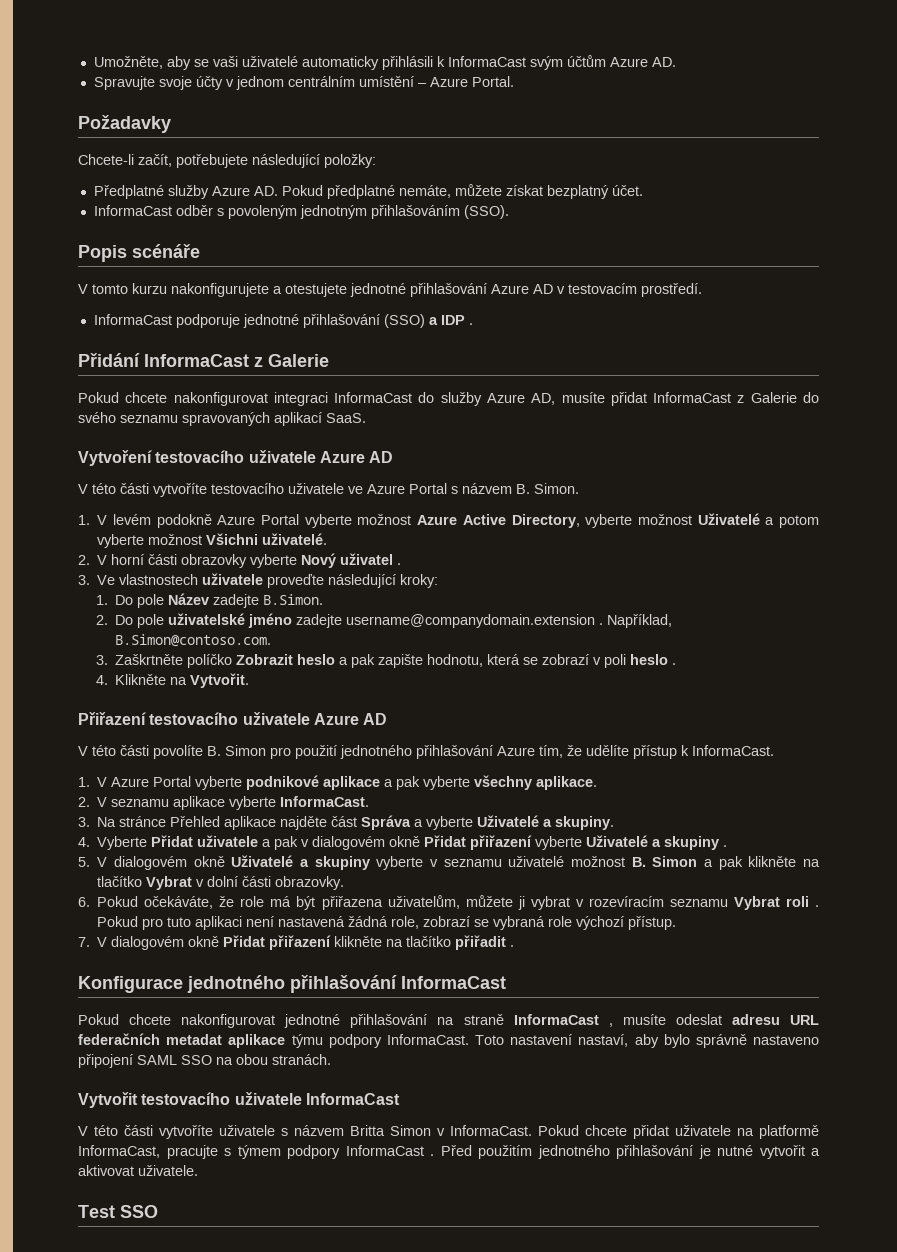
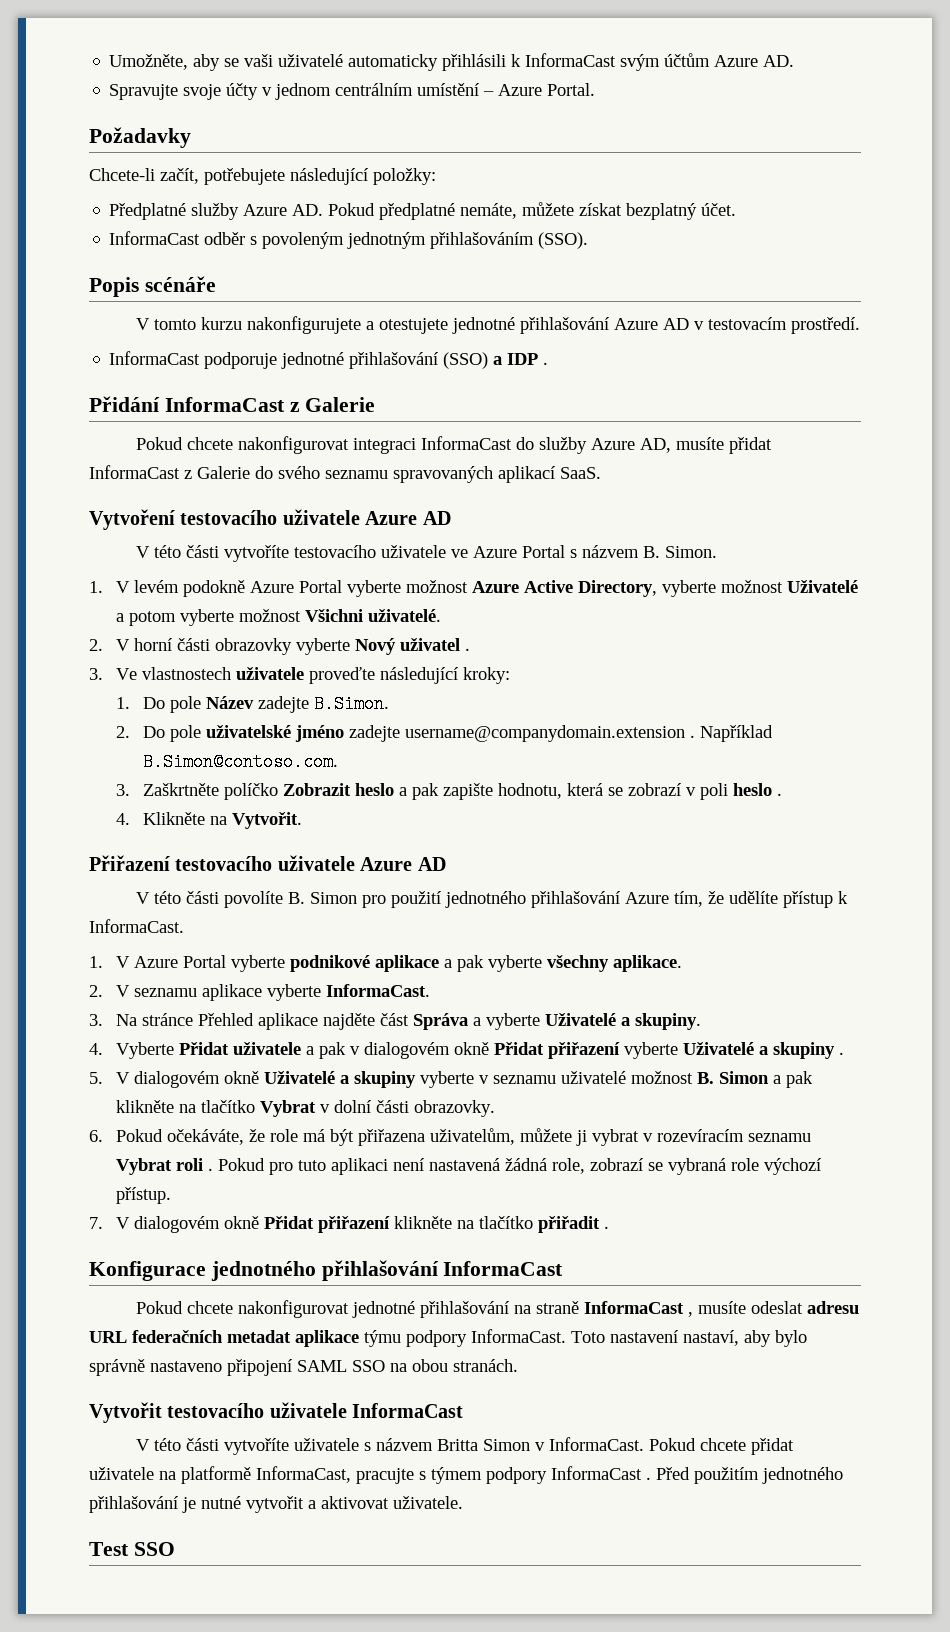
- Například, B.Simon@contoso.com.
+ Například B.Simon@contoso.com.

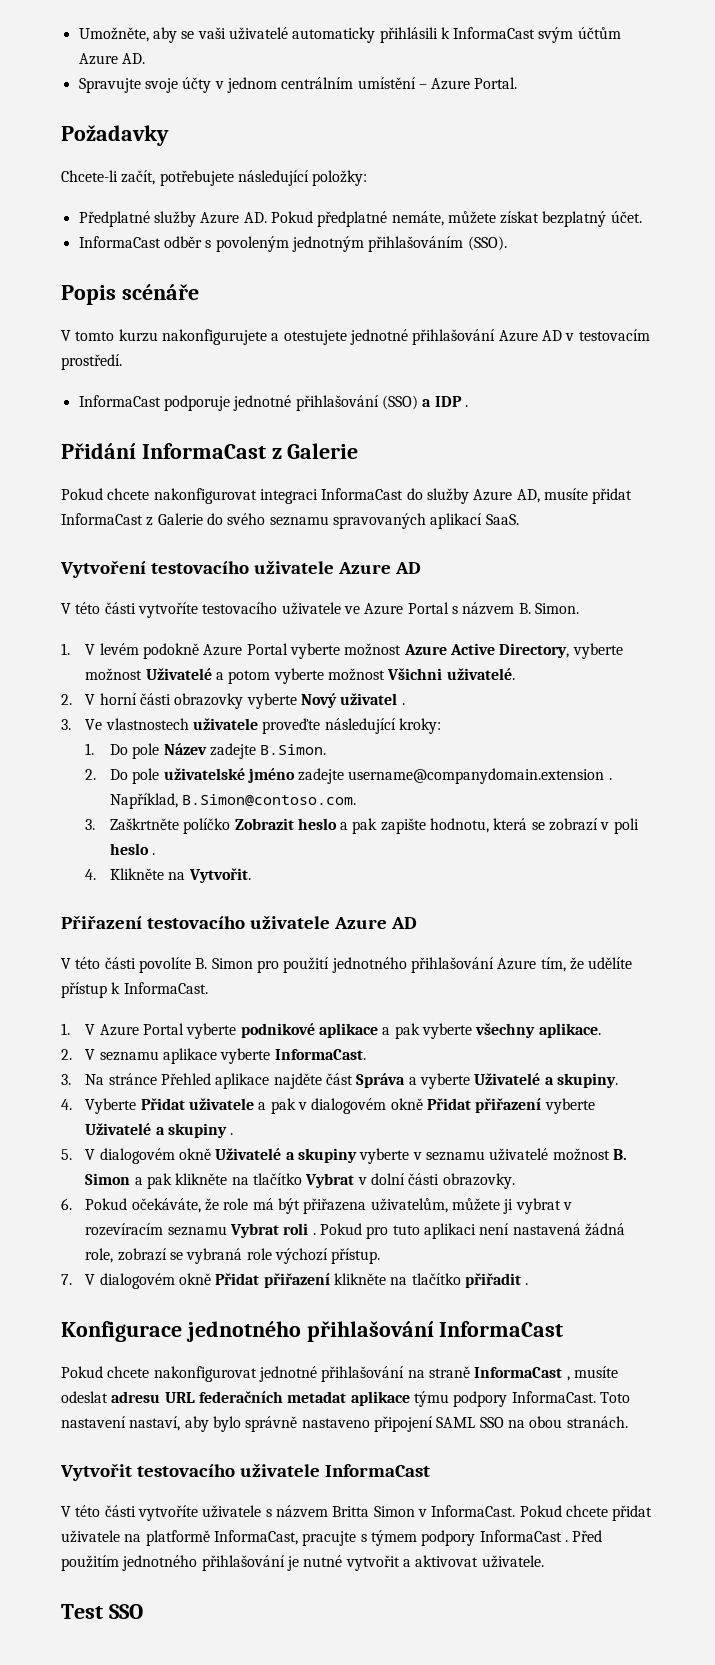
- Například B.Simon@contoso.com.
+ Například, B.Simon@contoso.com.

